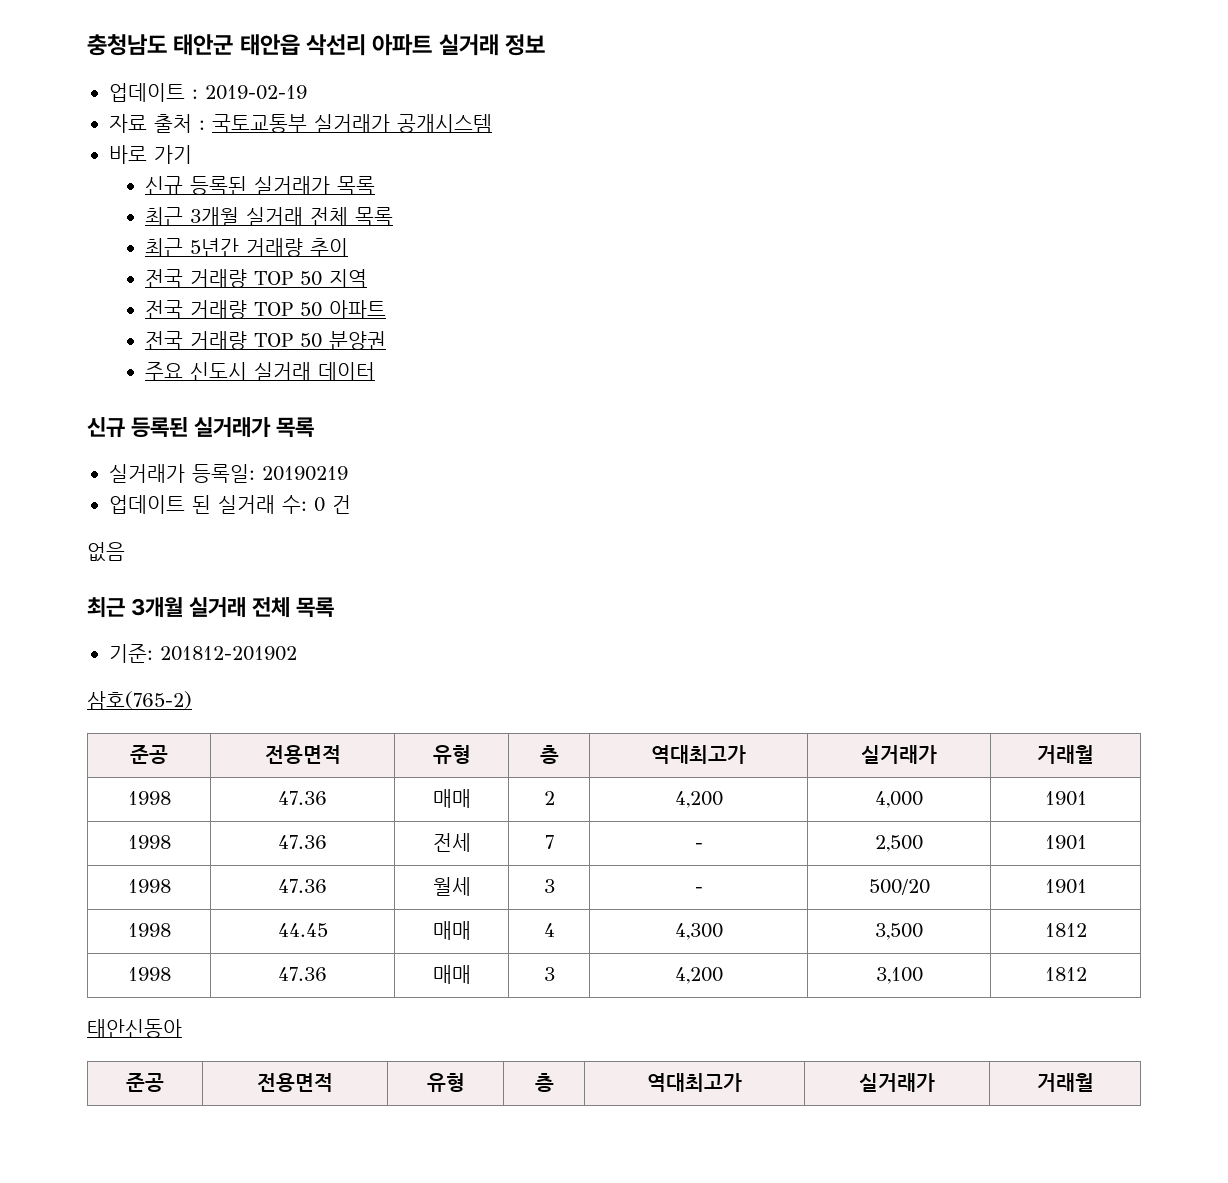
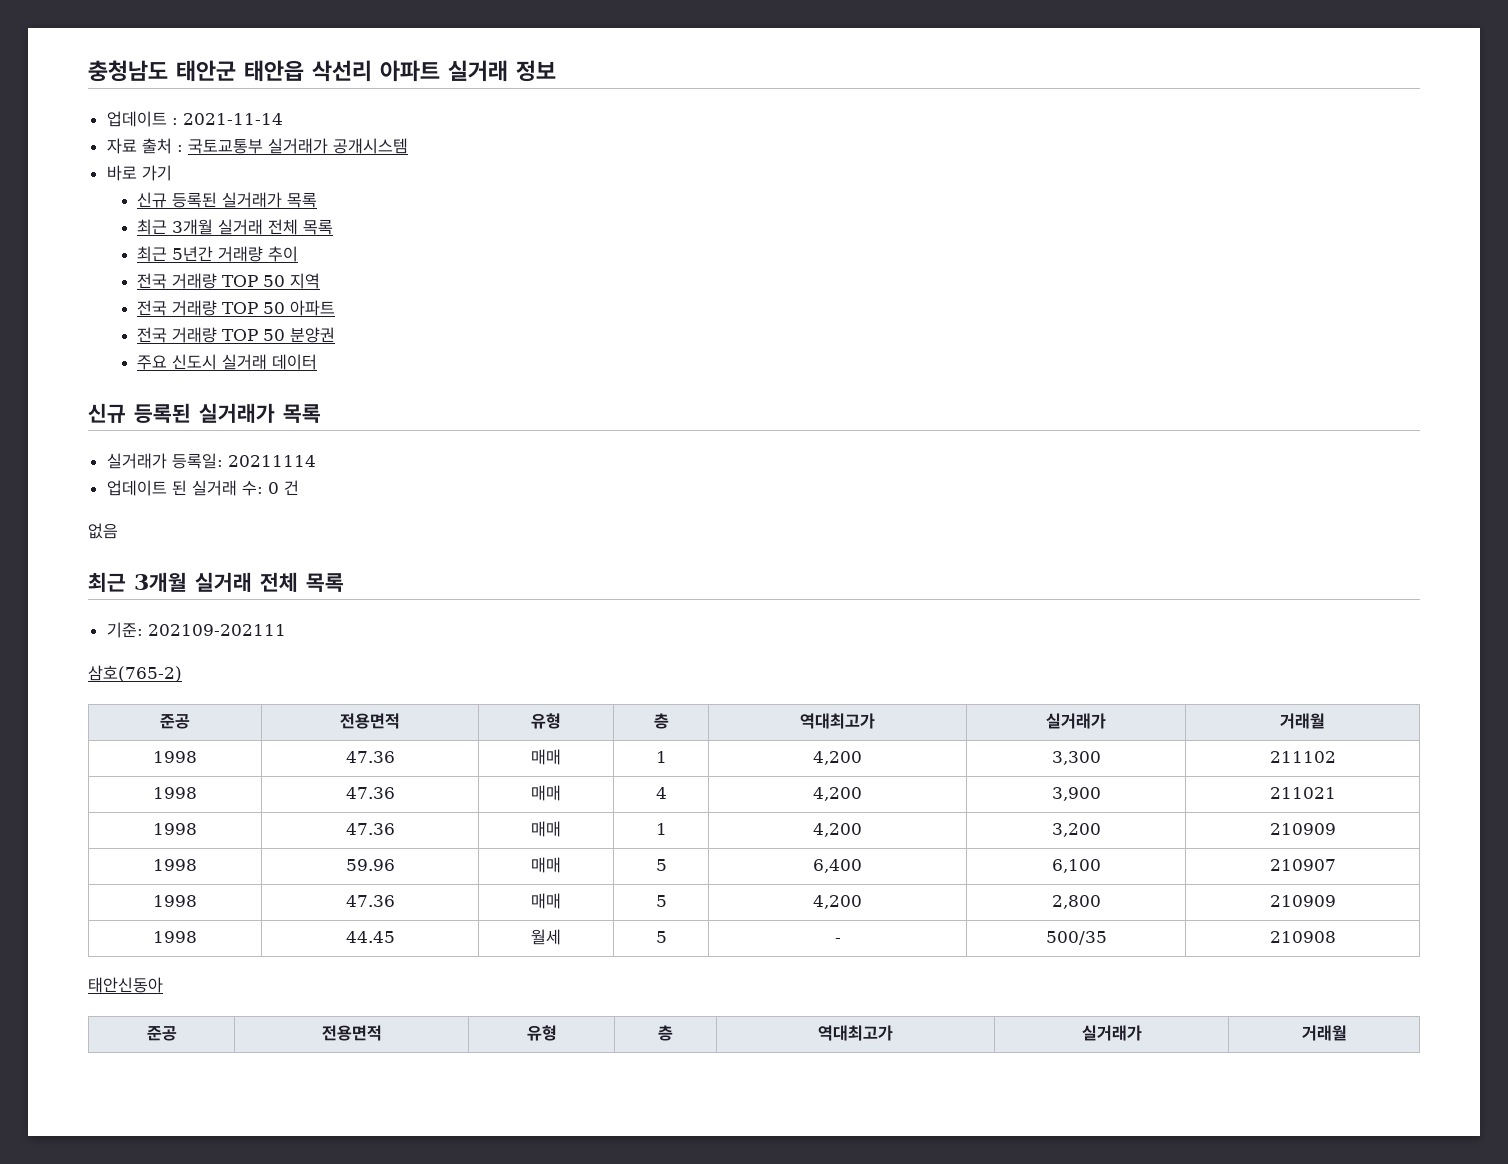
- 업데이트 : 2019-02-19
+ 업데이트 : 2021-11-14
- 실거래가 등록일: 20190219
+ 실거래가 등록일: 20211114
- 기준: 201812-201902
+ 기준: 202109-202111
- 1998 | 47.36 | 매매 | 2 | 4,200 | 4,000 | 1901
- 1998 | 47.36 | 전세 | 7 | - | 2,500 | 1901
- 1998 | 47.36 | 월세 | 3 | - | 500/20 | 1901
- 1998 | 44.45 | 매매 | 4 | 4,300 | 3,500 | 1812
- 1998 | 47.36 | 매매 | 3 | 4,200 | 3,100 | 1812
+ 1998 | 47.36 | 매매 | 1 | 4,200 | 3,300 | 211102
+ 1998 | 47.36 | 매매 | 4 | 4,200 | 3,900 | 211021
+ 1998 | 47.36 | 매매 | 1 | 4,200 | 3,200 | 210909
+ 1998 | 59.96 | 매매 | 5 | 6,400 | 6,100 | 210907
+ 1998 | 47.36 | 매매 | 5 | 4,200 | 2,800 | 210909
+ 1998 | 44.45 | 월세 | 5 | - | 500/35 | 210908

